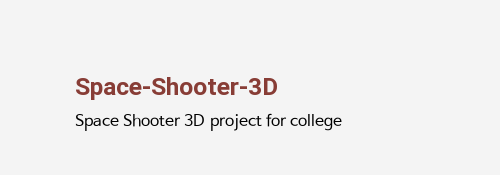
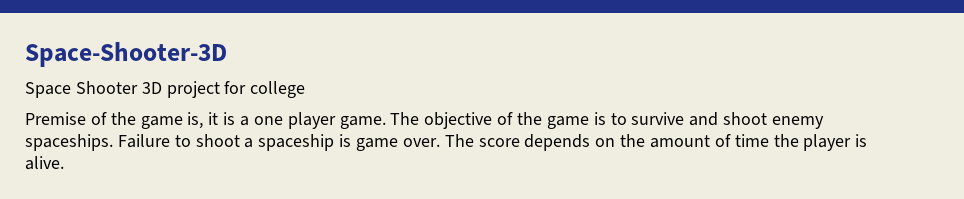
+ Premise of the game is, it is a one player game. The objective of the game is to survive and shoot enemy spaceships. Failure to shoot a spaceship is game over. The score depends on the amount of time the player is alive.

